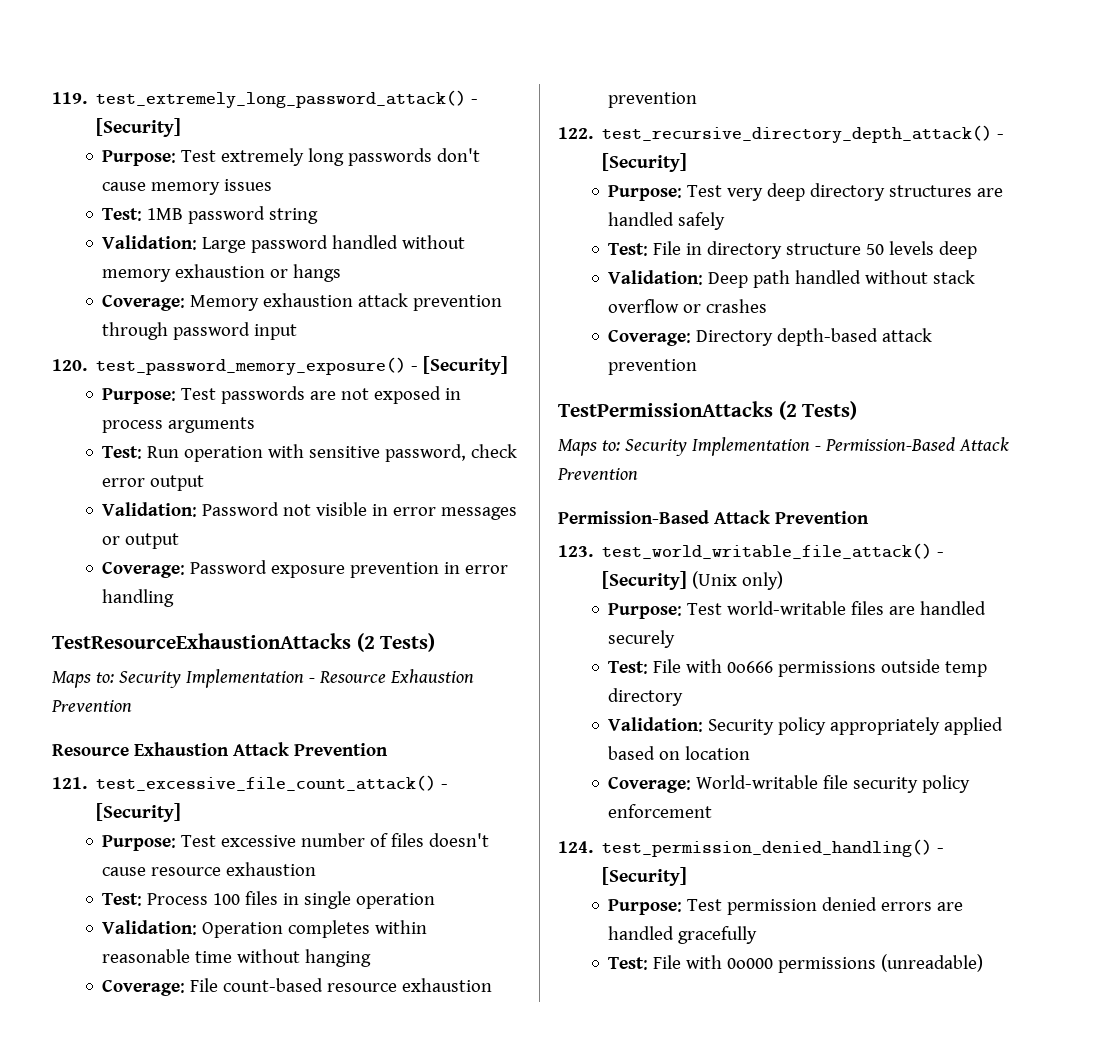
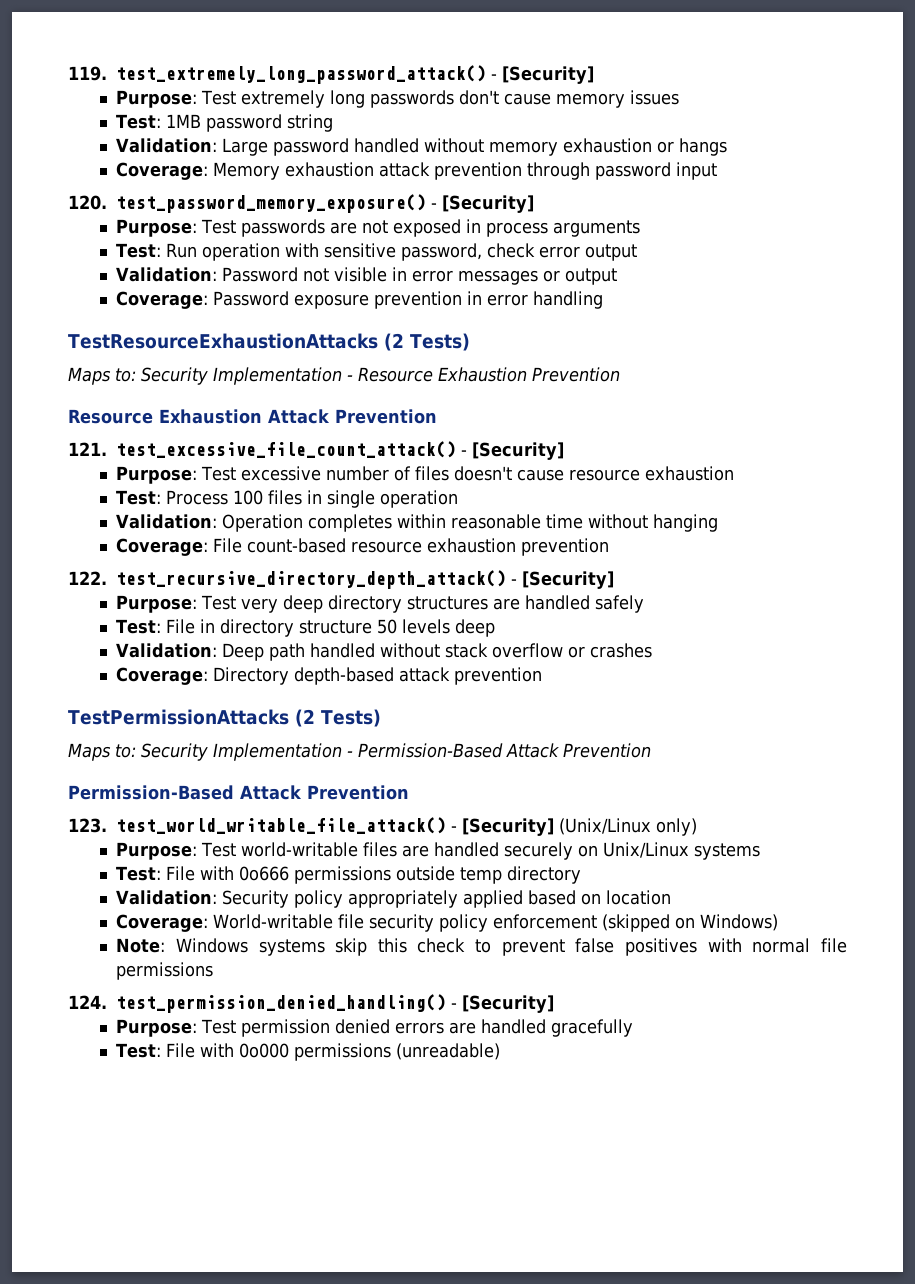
- 123. test_world_writable_file_attack() - [Security] (Unix only)
+ 123. test_world_writable_file_attack() - [Security] (Unix/Linux only)
- Purpose: Test world-writable files are handled securely
+ Purpose: Test world-writable files are handled securely on Unix/Linux systems
- Coverage: World-writable file security policy enforcement
+ Coverage: World-writable file security policy enforcement (skipped on Windows)
+ Note: Windows systems skip this check to prevent false positives with normal file permissions

